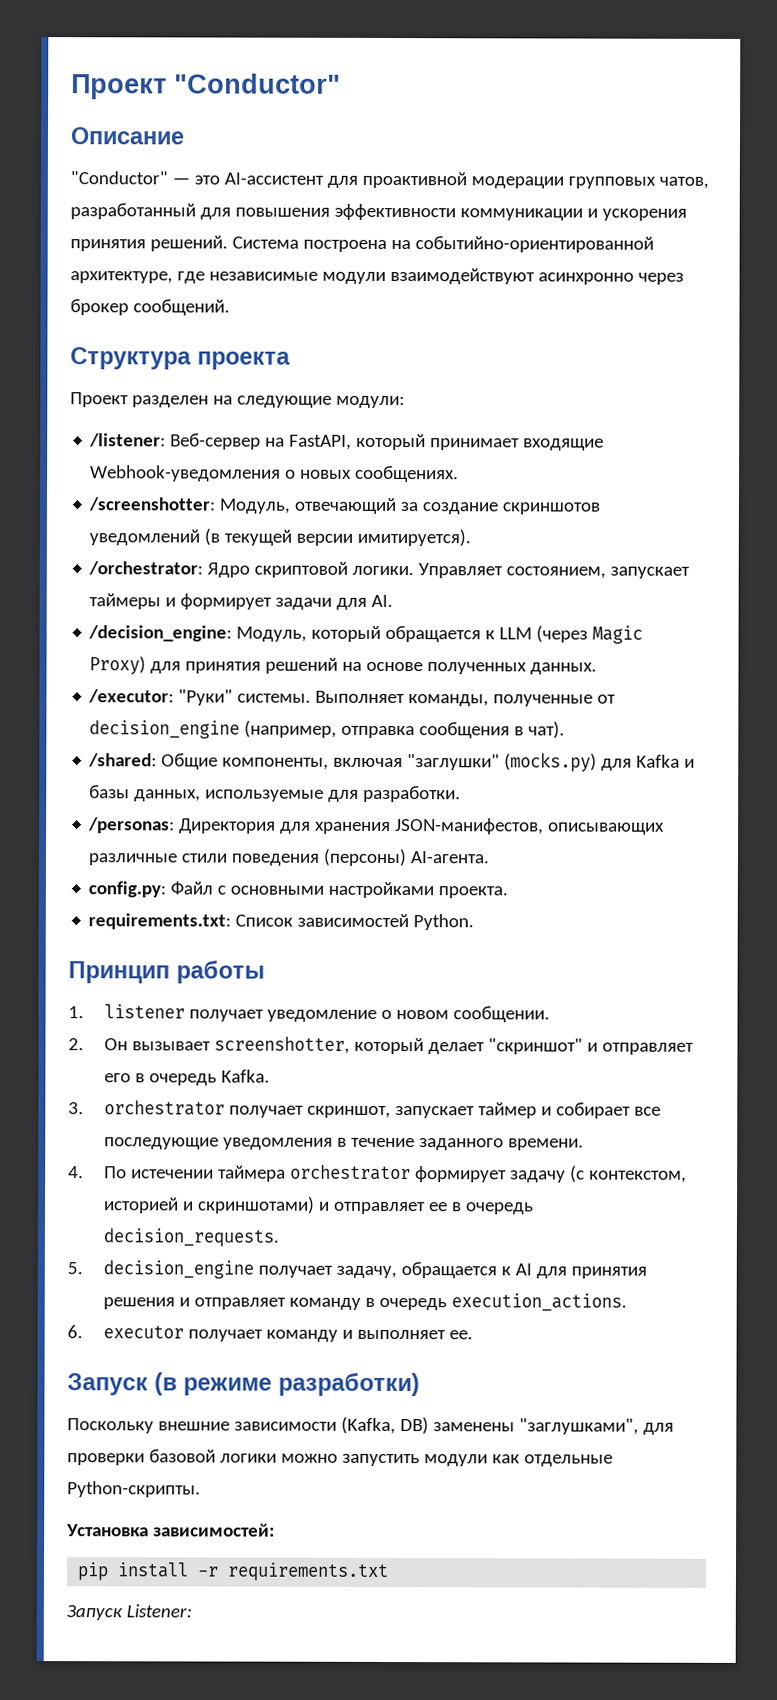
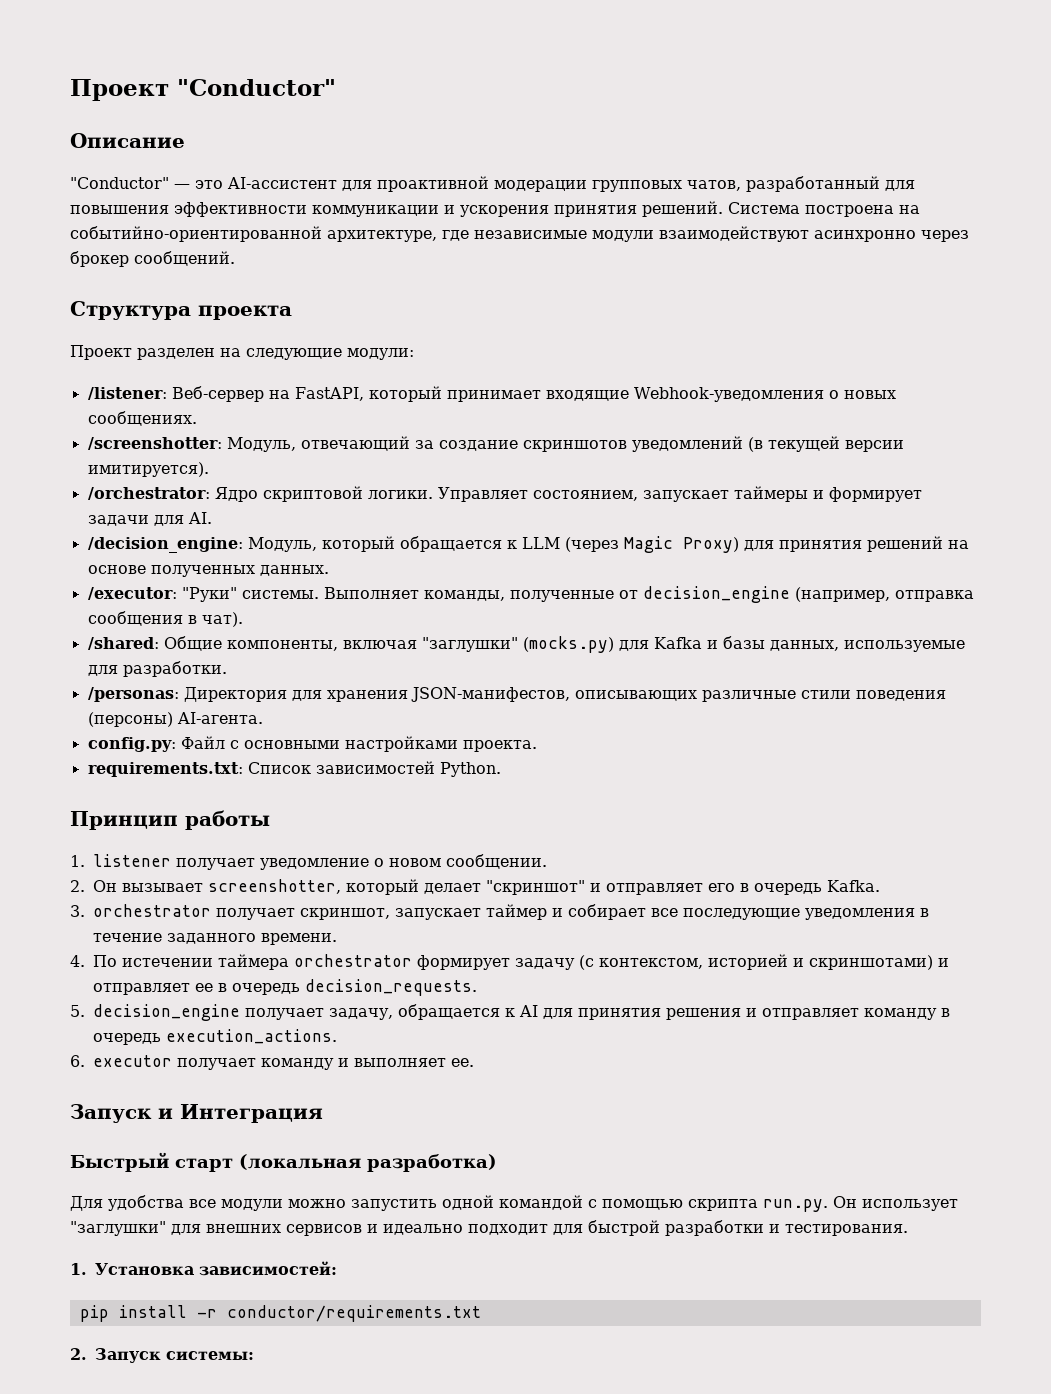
- Запуск (в режиме разработки)
- Поскольку внешние зависимости (Kafka, DB) заменены "заглушками", для проверки базовой логики можно запустить модули как отдельные Python-скрипты.
- Установка зависимостей:
+ Запуск и Интеграция
+ Быстрый старт (локальная разработка)
+ Для удобства все модули можно запустить одной командой с помощью скрипта run.py. Он использует "заглушки" для внешних сервисов и идеально подходит для быстрой разработки и тестирования.
+ 1. Установка зависимостей:
- pip install -r requirements.txt
- Запуск Listener:
+ pip install -r conductor/requirements.txt
+ 2. Запуск системы:

